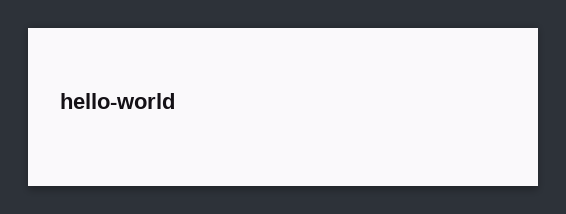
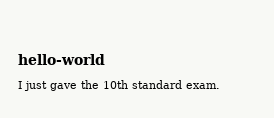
+ I just gave the 10th standard exam.

